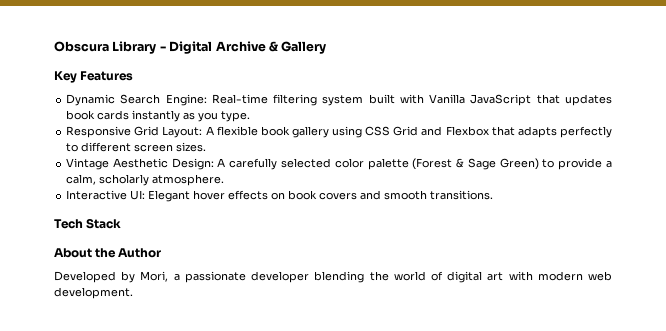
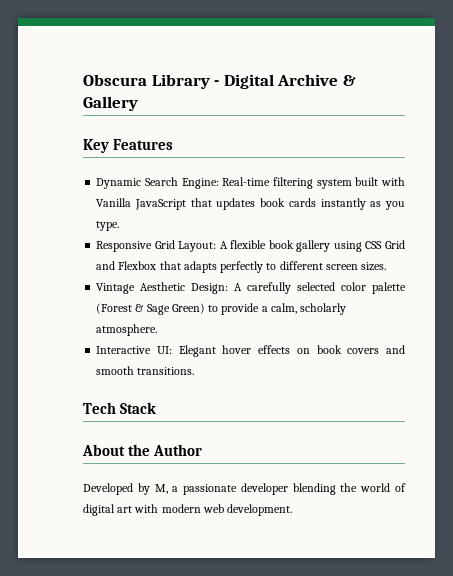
- Developed by Mori, a passionate developer blending the world of digital art with modern web development.
+ Developed by M, a passionate developer blending the world of digital art with modern web development.

